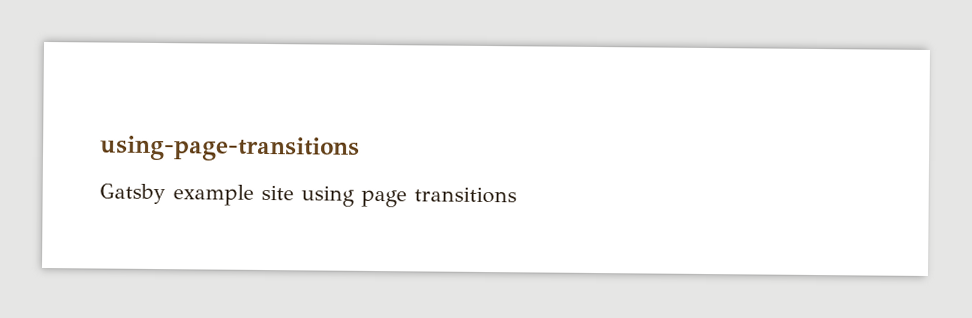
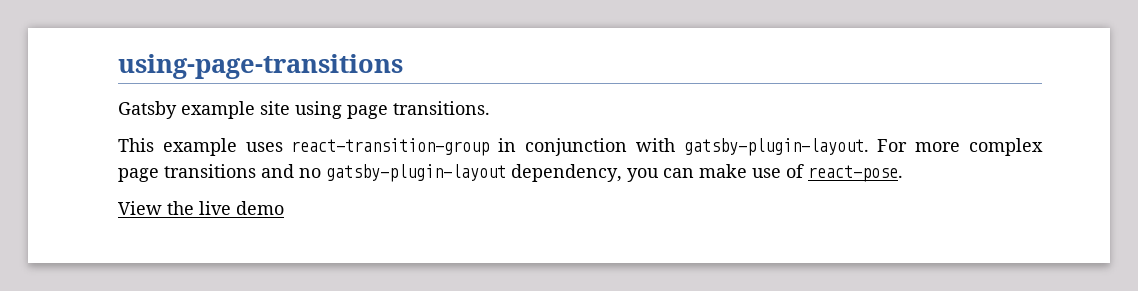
- Gatsby example site using page transitions
+ Gatsby example site using page transitions.
+ This example uses react-transition-group in conjunction with gatsby-plugin-layout. For more complex page transitions and no gatsby-plugin-layout dependency, you can make use of react-pose.
+ View the live demo

